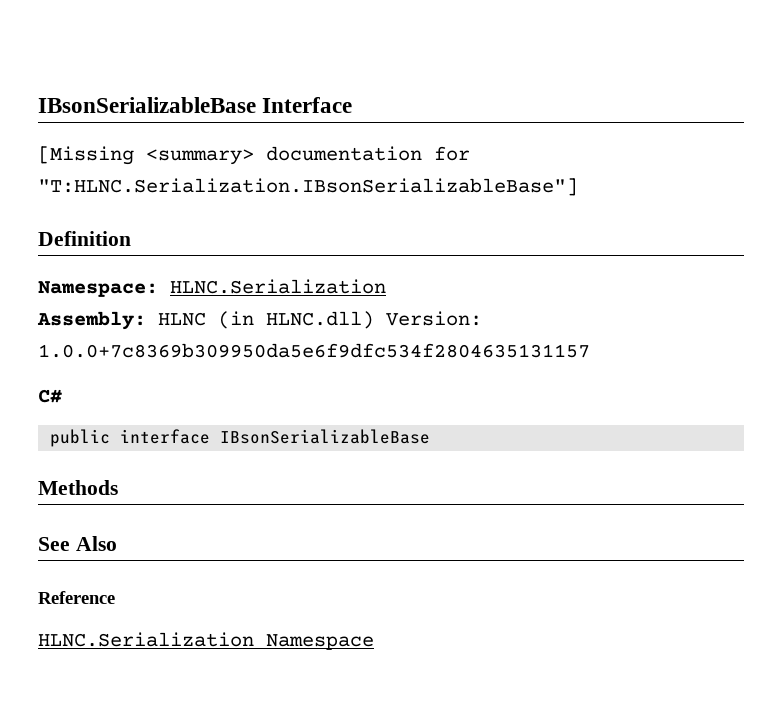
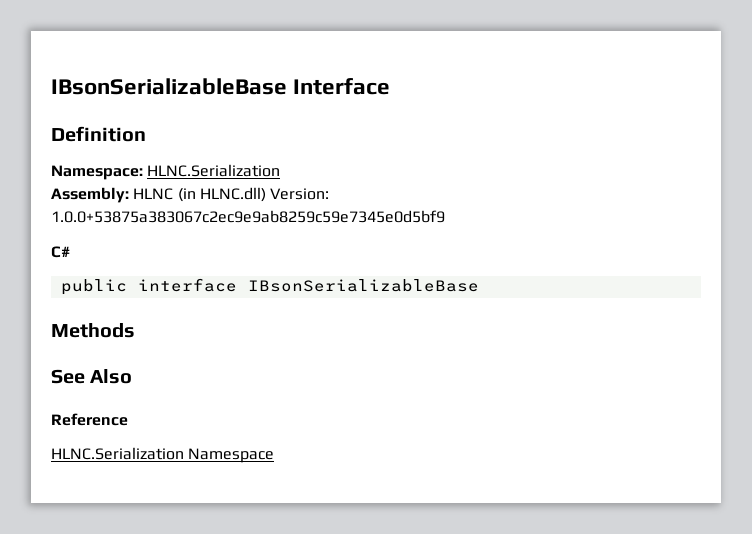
- [Missing <summary> documentation for "T:HLNC.Serialization.IBsonSerializableBase"]
- Assembly: HLNC (in HLNC.dll) Version: 1.0.0+7c8369b309950da5e6f9dfc534f2804635131157
+ Assembly: HLNC (in HLNC.dll) Version: 1.0.0+53875a383067c2ec9e9ab8259c59e7345e0d5bf9

